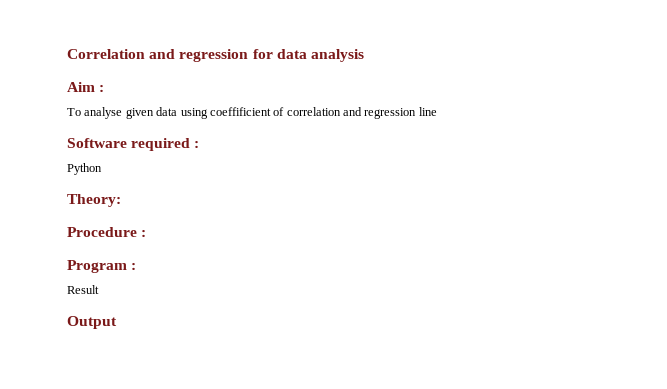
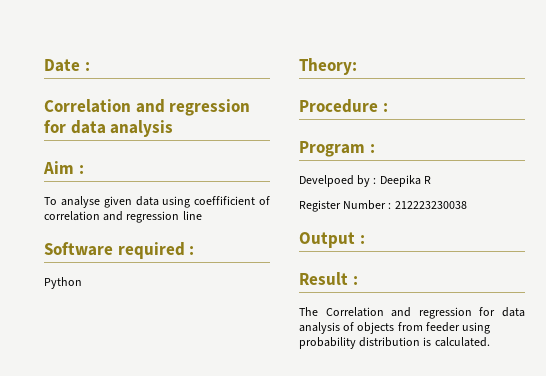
+ Date :
- Result
- Output
+ Develpoed by : Deepika R
+ Register Number : 212223230038
+ Output :
+ Result :
+ The Correlation and regression for data analysis of objects from feeder using probability distribution is calculated.

